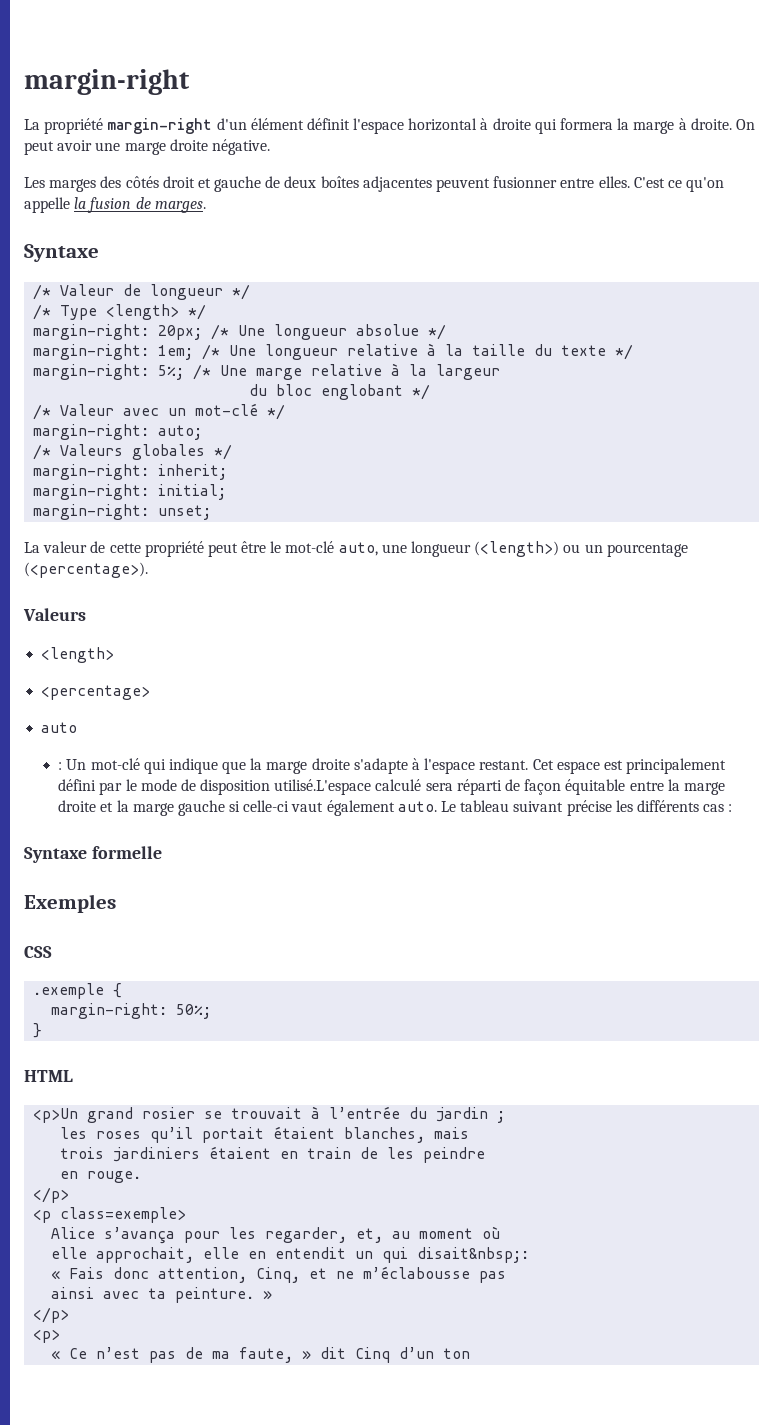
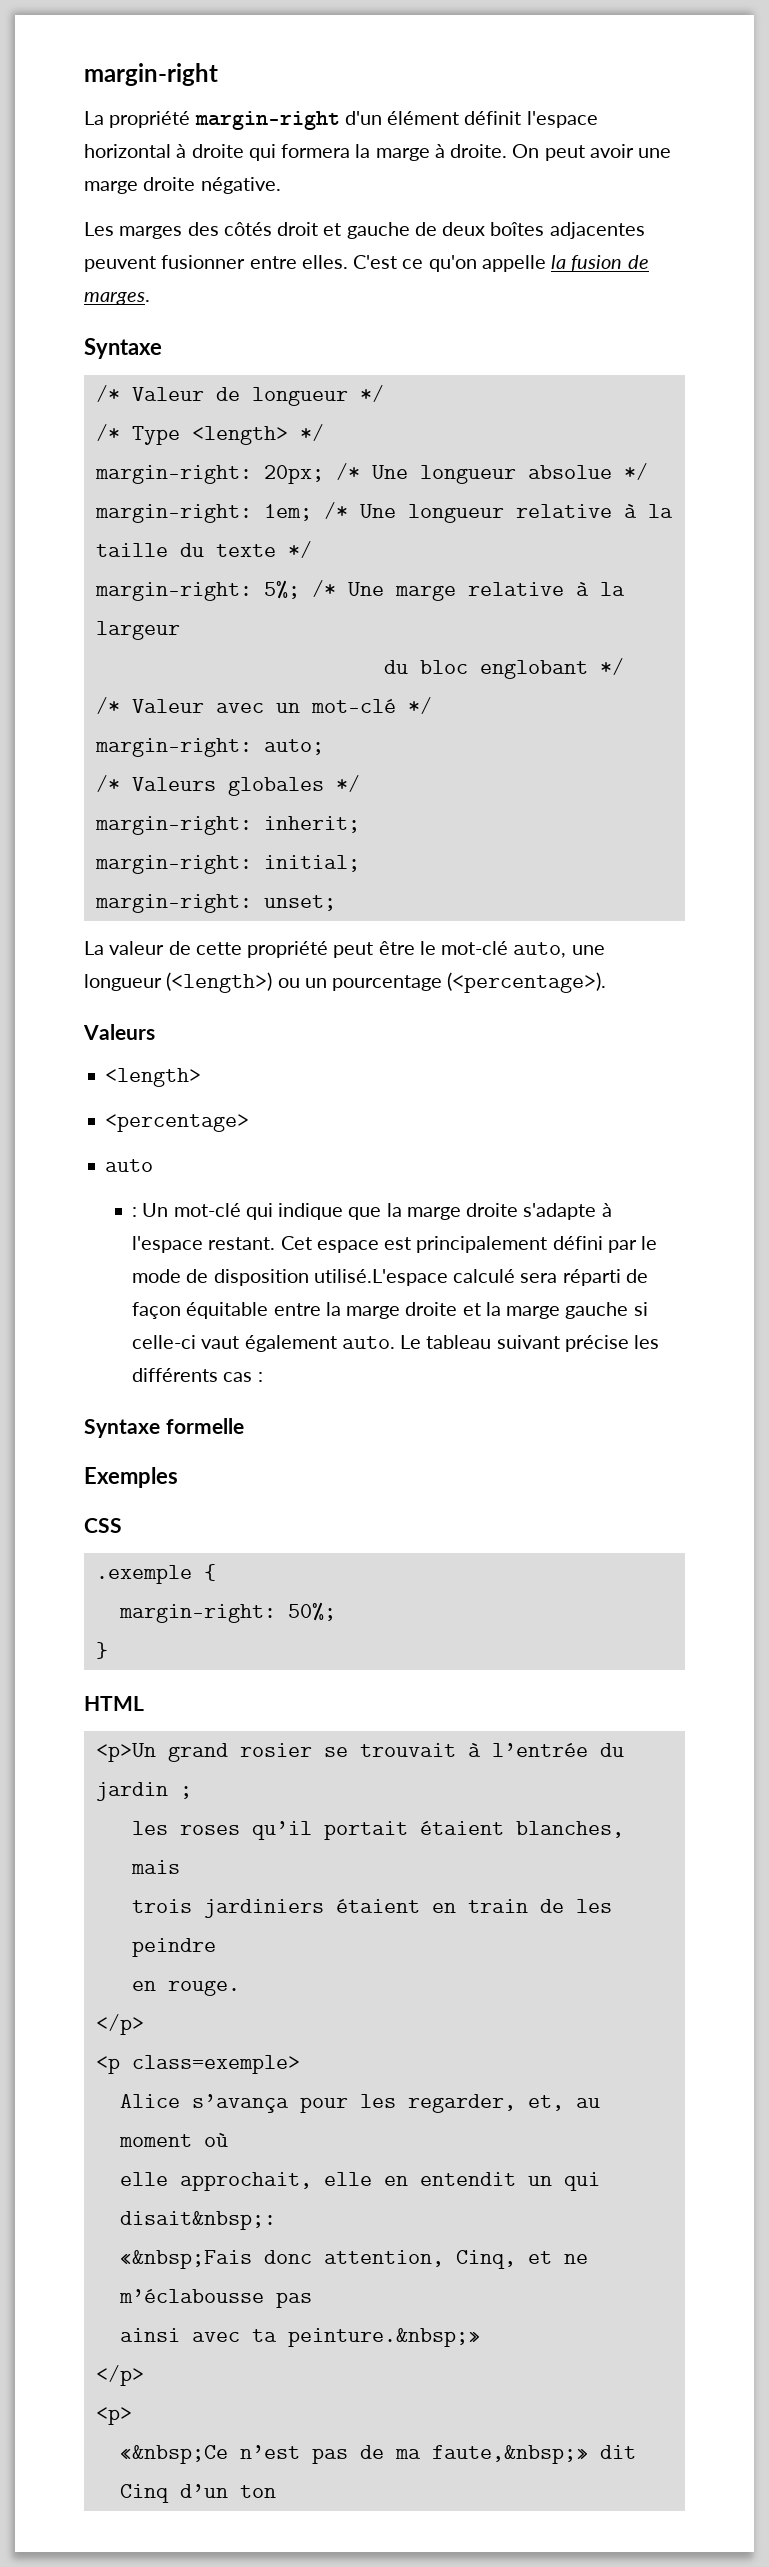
- « Fais donc attention, Cinq, et ne m’éclabousse pas
+ «&nbsp;Fais donc attention, Cinq, et ne m’éclabousse pas
- ainsi avec ta peinture. »
+ ainsi avec ta peinture.&nbsp;»
- « Ce n’est pas de ma faute, » dit Cinq d’un ton
+ «&nbsp;Ce n’est pas de ma faute,&nbsp;» dit Cinq d’un ton

